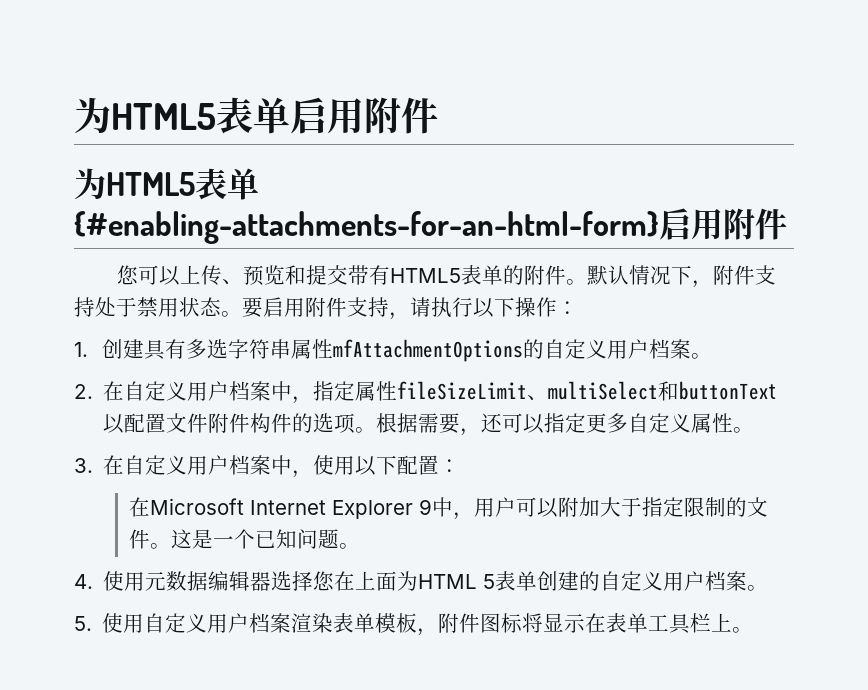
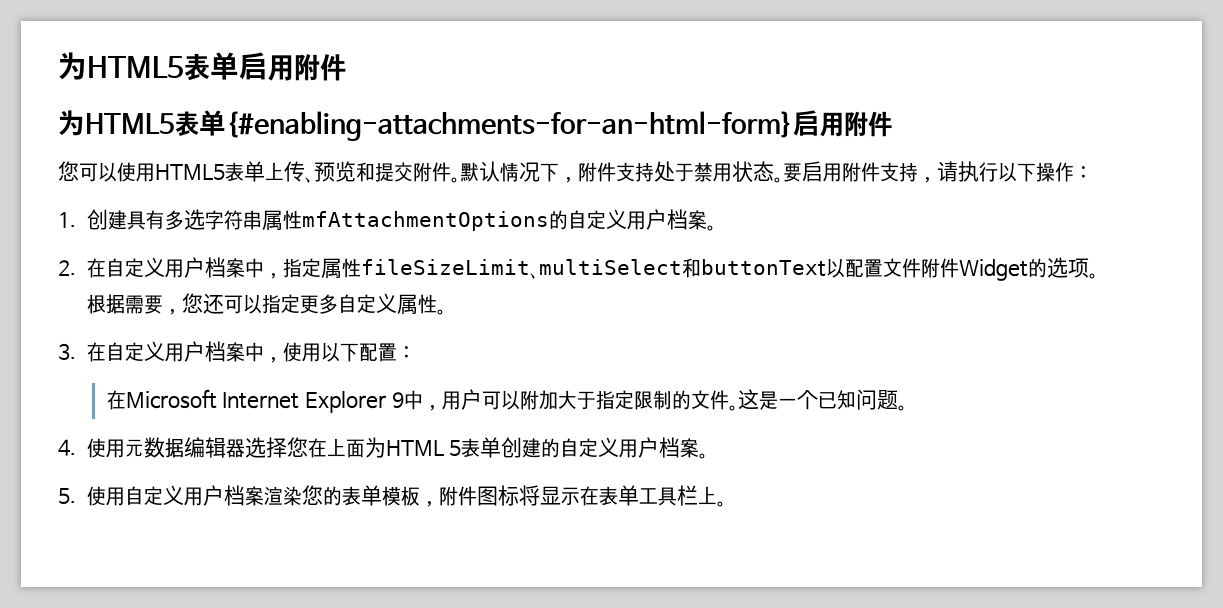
- 您可以上传、预览和提交带有HTML5表单的附件。
+ 您可以使用HTML5表单上传、预览和提交附件。
- 2.在自定义用户档案中，指定属性fileSizeLimit、multiSelect和buttonText以配置文件附件构件的选项。
+ 2.在自定义用户档案中，指定属性fileSizeLimit、multiSelect和buttonText以配置文件附件Widget的选项。
- 根据需要，还可以指定更多自定义属性。
+ 根据需要，您还可以指定更多自定义属性。
- 5.使用自定义用户档案渲染表单模板，附件图标将显示在表单工具栏上。
+ 5.使用自定义用户档案渲染您的表单模板，附件图标将显示在表单工具栏上。

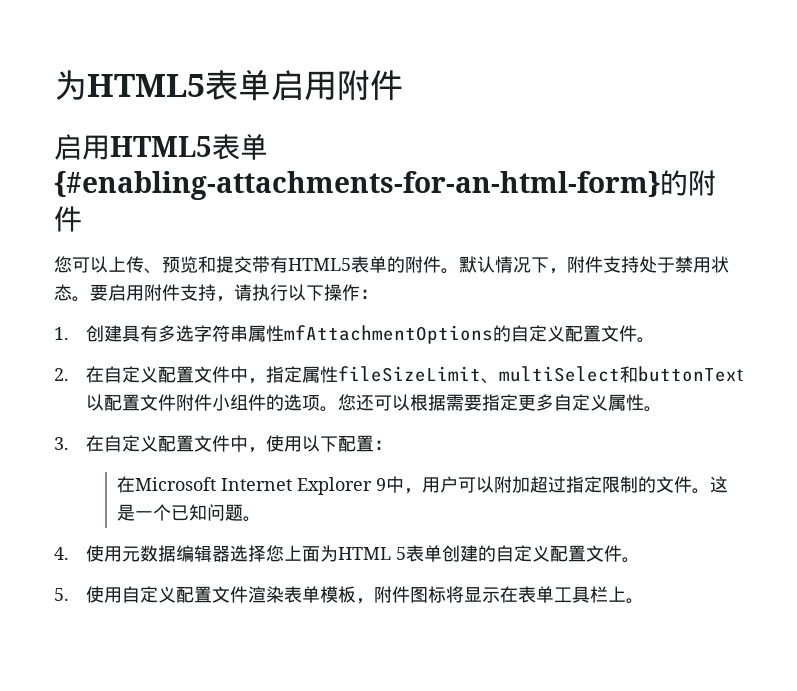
- 为HTML5表单{#enabling-attachments-for-an-html-form}启用附件
+ 启用HTML5表单{#enabling-attachments-for-an-html-form}的附件
- 您可以使用HTML5表单上传、预览和提交附件。
+ 您可以上传、预览和提交带有HTML5表单的附件。
- 1.创建具有多选字符串属性mfAttachmentOptions的自定义用户档案。
+ 1.创建具有多选字符串属性mfAttachmentOptions的自定义配置文件。
- 2.在自定义用户档案中，指定属性fileSizeLimit、multiSelect和buttonText以配置文件附件Widget的选项。
+ 2.在自定义配置文件中，指定属性fileSizeLimit、multiSelect和buttonText以配置文件附件小组件的选项。
- 根据需要，您还可以指定更多自定义属性。
+ 您还可以根据需要指定更多自定义属性。
- 3.在自定义用户档案中，使用以下配置：
+ 3.在自定义配置文件中，使用以下配置：
- 在Microsoft Internet Explorer 9中，用户可以附加大于指定限制的文件。
+ 在Microsoft Internet Explorer 9中，用户可以附加超过指定限制的文件。
- 4.使用元数据编辑器选择您在上面为HTML 5表单创建的自定义用户档案。
+ 4.使用元数据编辑器选择您上面为HTML 5表单创建的自定义配置文件。
- 5.使用自定义用户档案渲染您的表单模板，附件图标将显示在表单工具栏上。
+ 5.使用自定义配置文件渲染表单模板，附件图标将显示在表单工具栏上。

